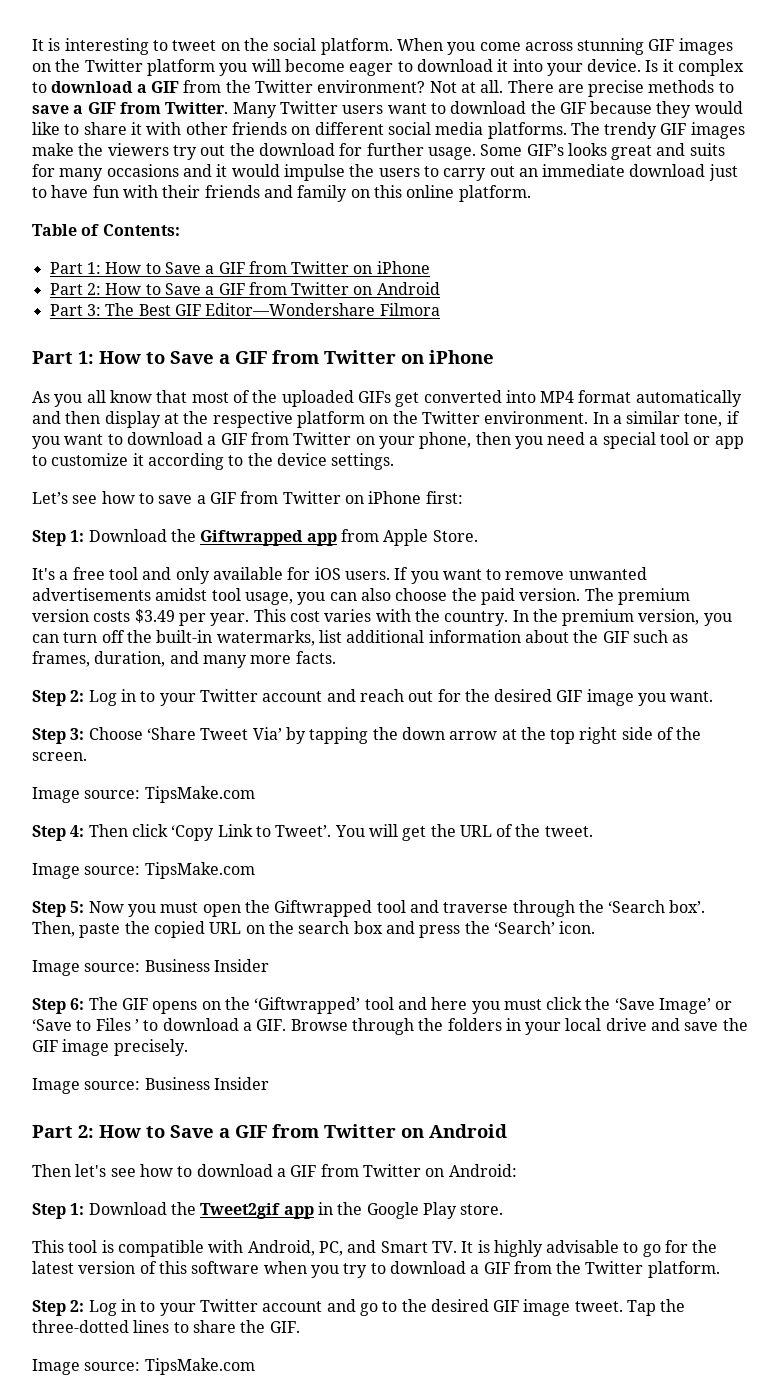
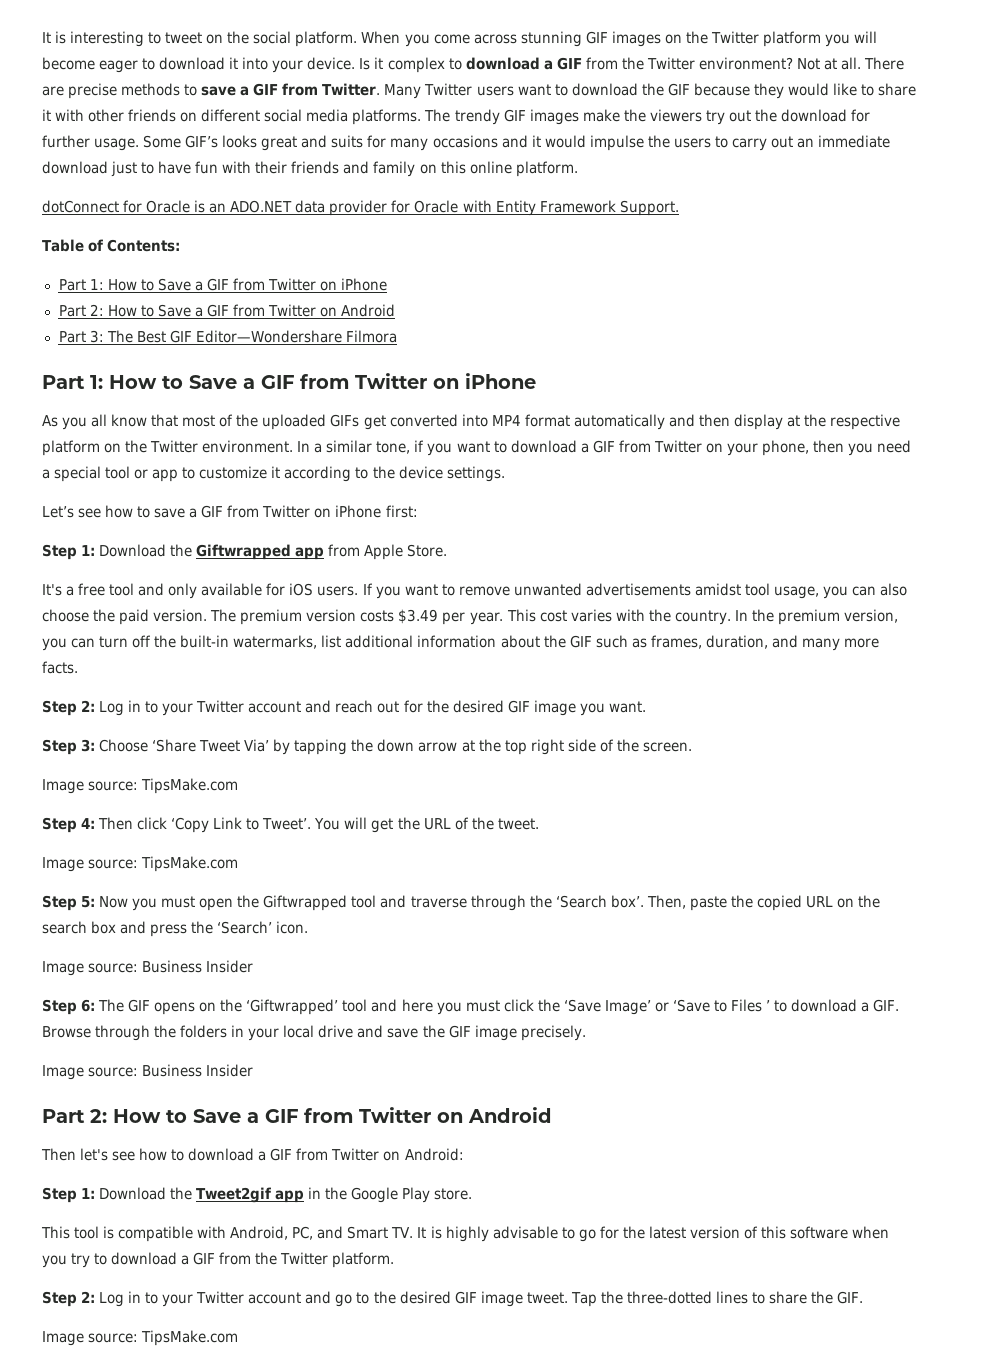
+ dotConnect for Oracle is an ADO.NET data provider for Oracle with Entity Framework Support.

